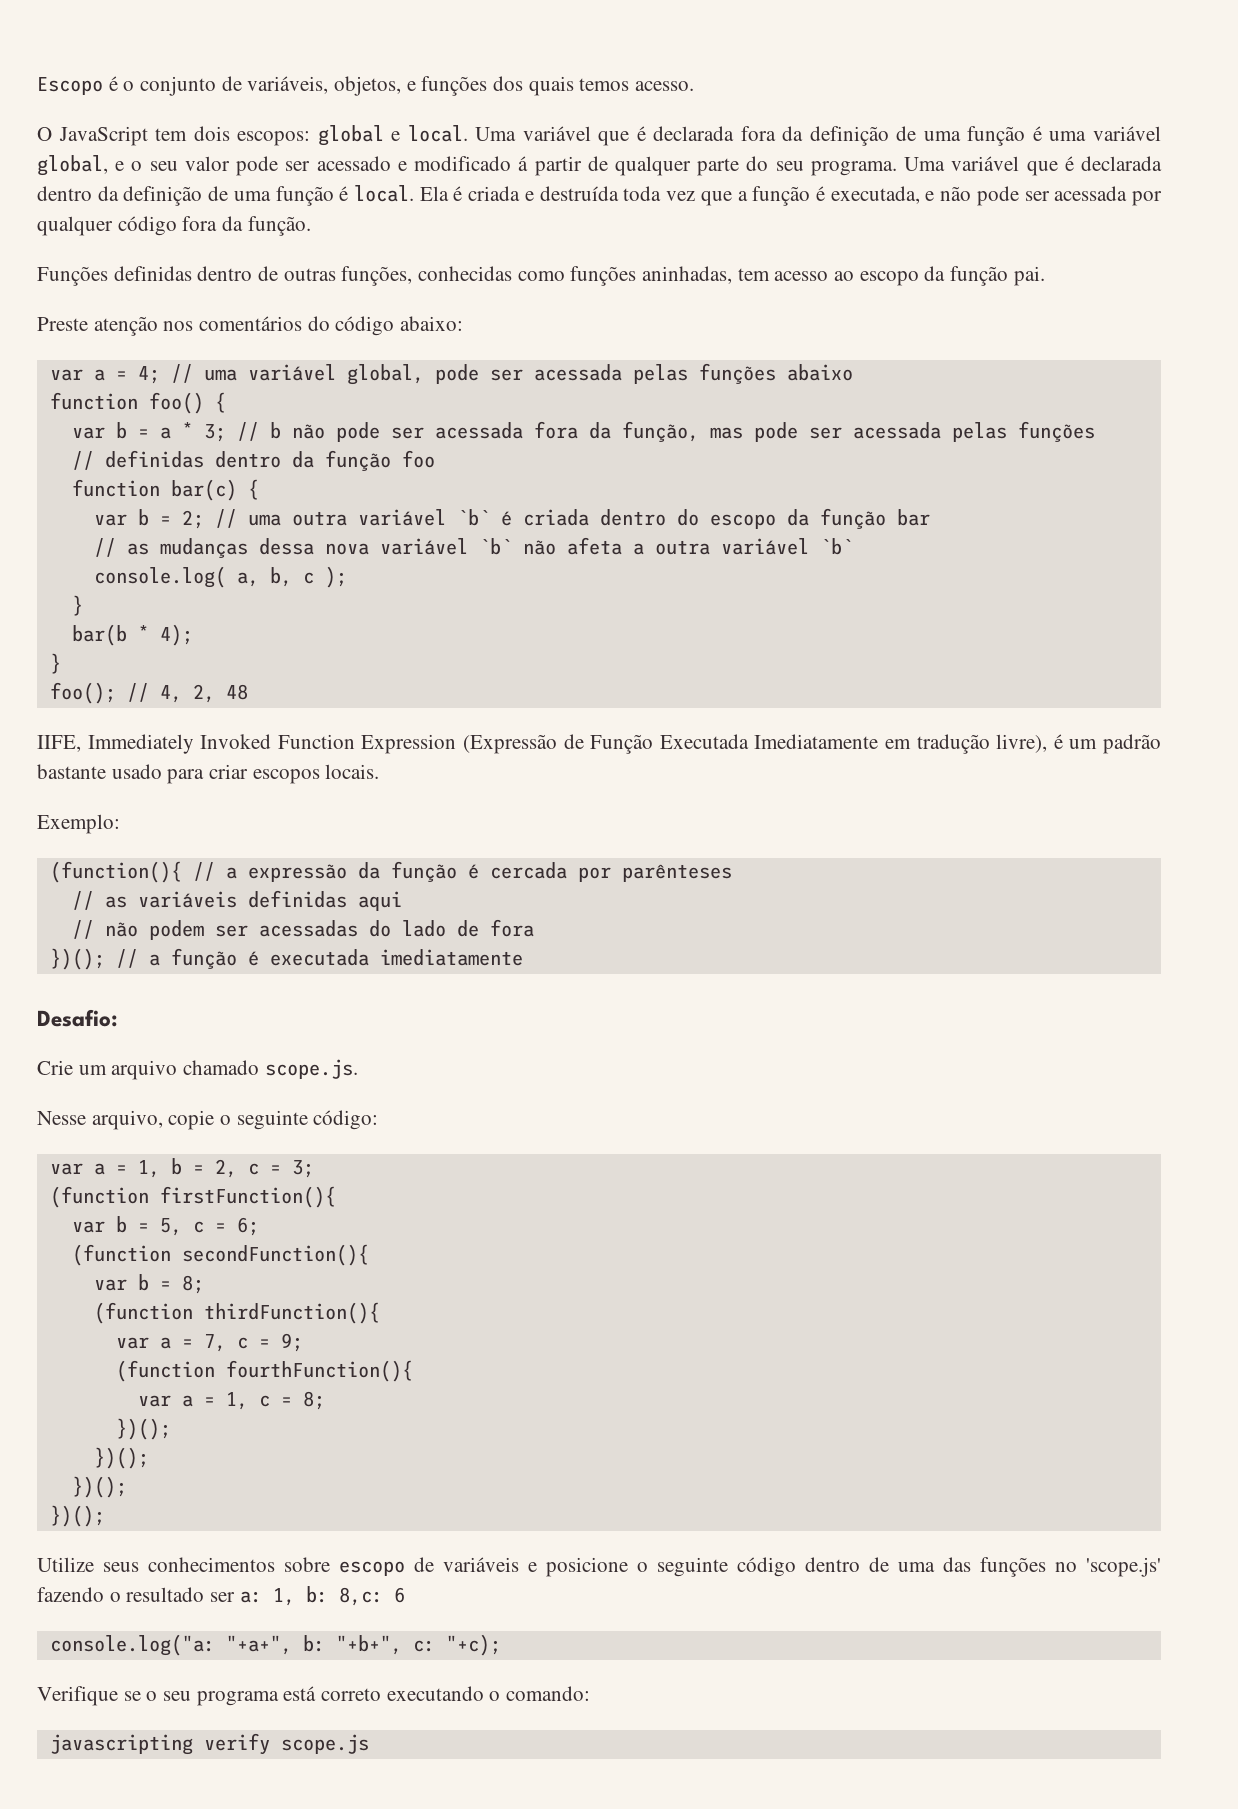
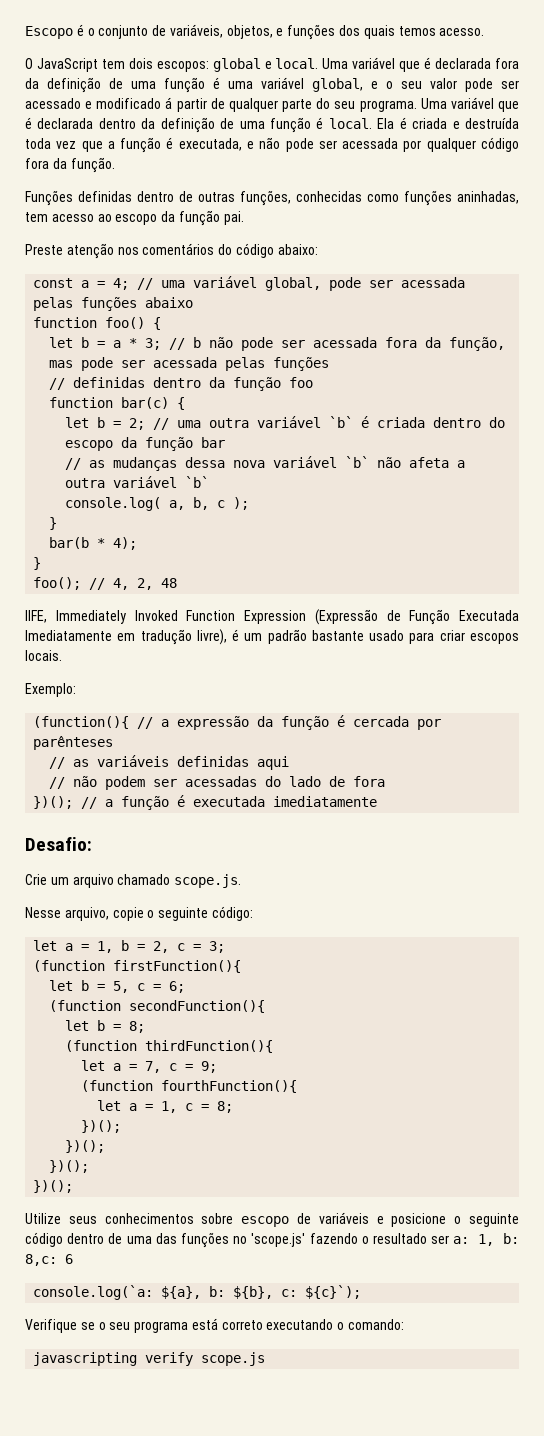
- var a = 4; // uma variável global, pode ser acessada pelas funções abaixo
+ const a = 4; // uma variável global, pode ser acessada pelas funções abaixo
- var b = a * 3; // b não pode ser acessada fora da função, mas pode ser acessada pelas funções
+ let b = a * 3; // b não pode ser acessada fora da função, mas pode ser acessada pelas funções
- var b = 2; // uma outra variável `b` é criada dentro do escopo da função bar
+ let b = 2; // uma outra variável `b` é criada dentro do escopo da função bar
- var a = 1, b = 2, c = 3;
+ let a = 1, b = 2, c = 3;
- var b = 5, c = 6;
+ let b = 5, c = 6;
- var b = 8;
+ let b = 8;
- var a = 7, c = 9;
+ let a = 7, c = 9;
- var a = 1, c = 8;
+ let a = 1, c = 8;
- console.log("a: "+a+", b: "+b+", c: "+c);
+ console.log(`a: ${a}, b: ${b}, c: ${c}`);

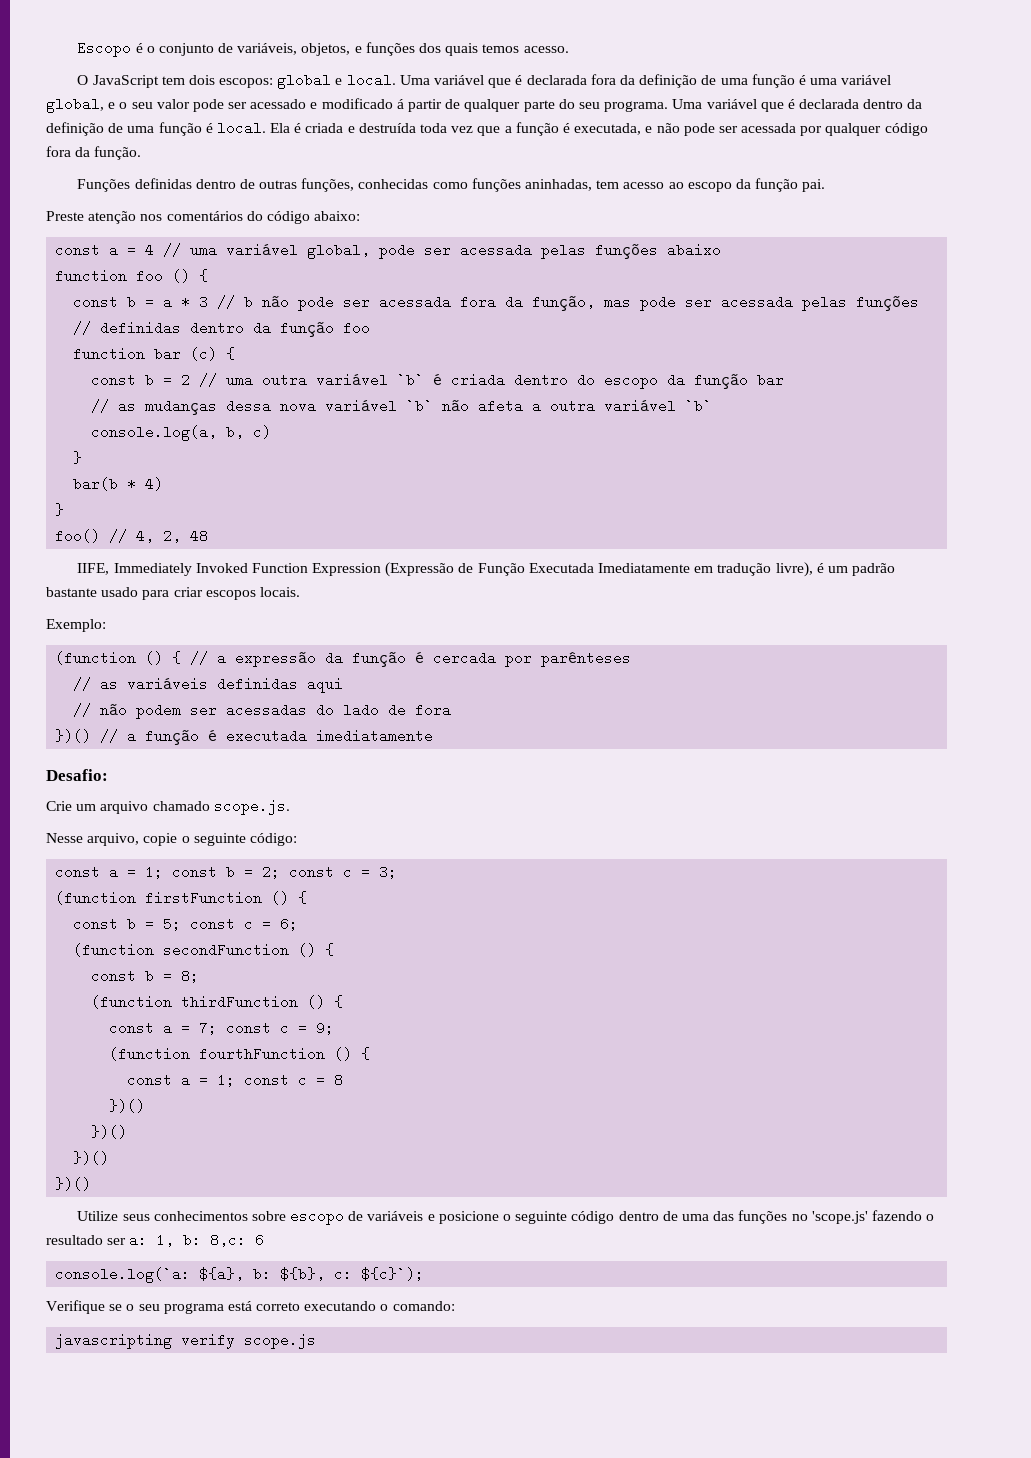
- const a = 4; // uma variável global, pode ser acessada pelas funções abaixo
+ const a = 4 // uma variável global, pode ser acessada pelas funções abaixo
- function foo() {
- let b = a * 3; // b não pode ser acessada fora da função, mas pode ser acessada pelas funções
+ function foo () {
+ const b = a * 3 // b não pode ser acessada fora da função, mas pode ser acessada pelas funções
- function bar(c) {
- let b = 2; // uma outra variável `b` é criada dentro do escopo da função bar
+ function bar (c) {
+ const b = 2 // uma outra variável `b` é criada dentro do escopo da função bar
- console.log( a, b, c );
+ console.log(a, b, c)
- bar(b * 4);
+ bar(b * 4)
  }
- foo(); // 4, 2, 48
+ foo() // 4, 2, 48
- (function(){ // a expressão da função é cercada por parênteses
+ (function () { // a expressão da função é cercada por parênteses
- })(); // a função é executada imediatamente
+ })() // a função é executada imediatamente
- let a = 1, b = 2, c = 3;
- (function firstFunction(){
- let b = 5, c = 6;
+ const a = 1; const b = 2; const c = 3;
+ (function firstFunction () {
+ const b = 5; const c = 6;
- (function secondFunction(){
- let b = 8;
+ (function secondFunction () {
+ const b = 8;
- (function thirdFunction(){
- let a = 7, c = 9;
- (function fourthFunction(){
- let a = 1, c = 8;
- })();
- })();
- })();
- })();
+ (function thirdFunction () {
+ const a = 7; const c = 9;
+ (function fourthFunction () {
+ const a = 1; const c = 8
+ })()
+ })()
+ })()
+ })()

